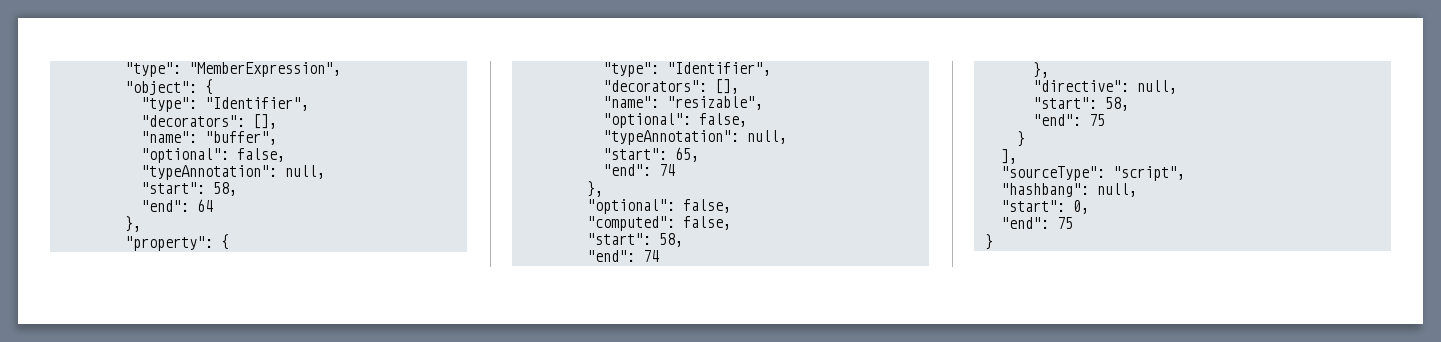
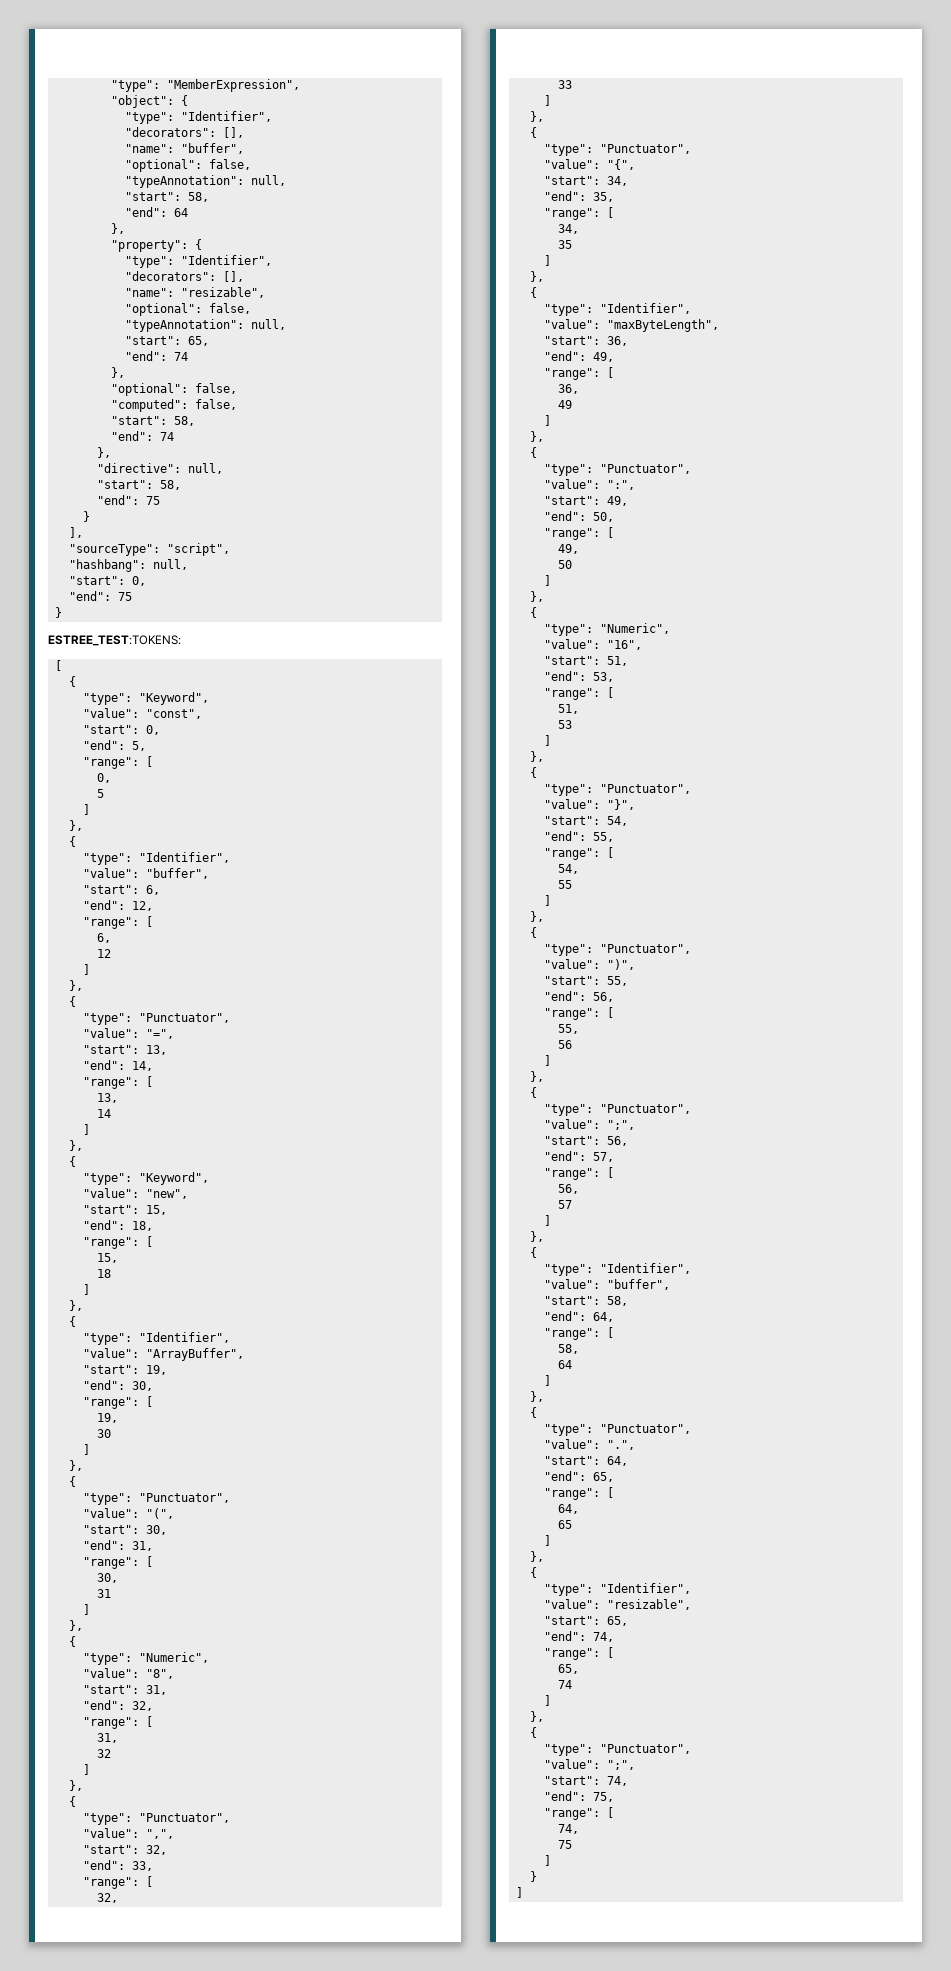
+ ESTREE_TEST:TOKENS:
+ [
+ {
+ "type": "Keyword",
+ "value": "const",
+ "start": 0,
+ "end": 5,
+ "range": [
+ 0,
+ 5
+ ]
+ },
+ {
+ "type": "Identifier",
+ "value": "buffer",
+ "start": 6,
+ "end": 12,
+ "range": [
+ 6,
+ 12
+ ]
+ },
+ {
+ "type": "Punctuator",
+ "value": "=",
+ "start": 13,
+ "end": 14,
+ "range": [
+ 13,
+ 14
+ ]
+ },
+ {
+ "type": "Keyword",
+ "value": "new",
+ "start": 15,
+ "end": 18,
+ "range": [
+ 15,
+ 18
+ ]
+ },
+ {
+ "type": "Identifier",
+ "value": "ArrayBuffer",
+ "start": 19,
+ "end": 30,
+ "range": [
+ 19,
+ 30
+ ]
+ },
+ {
+ "type": "Punctuator",
+ "value": "(",
+ "start": 30,
+ "end": 31,
+ "range": [
+ 30,
+ 31
+ ]
+ },
+ {
+ "type": "Numeric",
+ "value": "8",
+ "start": 31,
+ "end": 32,
+ "range": [
+ 31,
+ 32
+ ]
+ },
+ {
+ "type": "Punctuator",
+ "value": ",",
+ "start": 32,
+ "end": 33,
+ "range": [
+ 32,
+ 33
+ ]
+ },
+ {
+ "type": "Punctuator",
+ "value": "{",
+ "start": 34,
+ "end": 35,
+ "range": [
+ 34,
+ 35
+ ]
+ },
+ {
+ "type": "Identifier",
+ "value": "maxByteLength",
+ "start": 36,
+ "end": 49,
+ "range": [
+ 36,
+ 49
+ ]
+ },
+ {
+ "type": "Punctuator",
+ "value": ":",
+ "start": 49,
+ "end": 50,
+ "range": [
+ 49,
+ 50
+ ]
+ },
+ {
+ "type": "Numeric",
+ "value": "16",
+ "start": 51,
+ "end": 53,
+ "range": [
+ 51,
+ 53
+ ]
+ },
+ {
+ "type": "Punctuator",
+ "value": "}",
+ "start": 54,
+ "end": 55,
+ "range": [
+ 54,
+ 55
+ ]
+ },
+ {
+ "type": "Punctuator",
+ "value": ")",
+ "start": 55,
+ "end": 56,
+ "range": [
+ 55,
+ 56
+ ]
+ },
+ {
+ "type": "Punctuator",
+ "value": ";",
+ "start": 56,
+ "end": 57,
+ "range": [
+ 56,
+ 57
+ ]
+ },
+ {
+ "type": "Identifier",
+ "value": "buffer",
+ "start": 58,
+ "end": 64,
+ "range": [
+ 58,
+ 64
+ ]
+ },
+ {
+ "type": "Punctuator",
+ "value": ".",
+ "start": 64,
+ "end": 65,
+ "range": [
+ 64,
+ 65
+ ]
+ },
+ {
+ "type": "Identifier",
+ "value": "resizable",
+ "start": 65,
+ "end": 74,
+ "range": [
+ 65,
+ 74
+ ]
+ },
+ {
+ "type": "Punctuator",
+ "value": ";",
+ "start": 74,
+ "end": 75,
+ "range": [
+ 74,
+ 75
+ ]
+ }
+ ]

